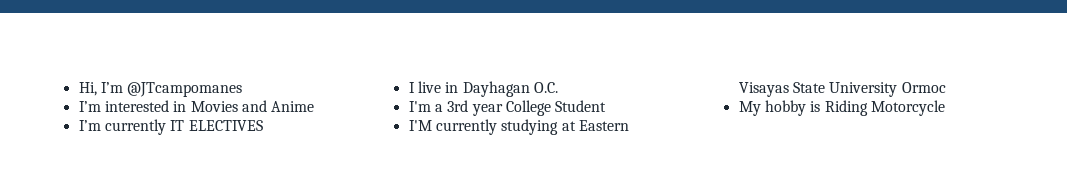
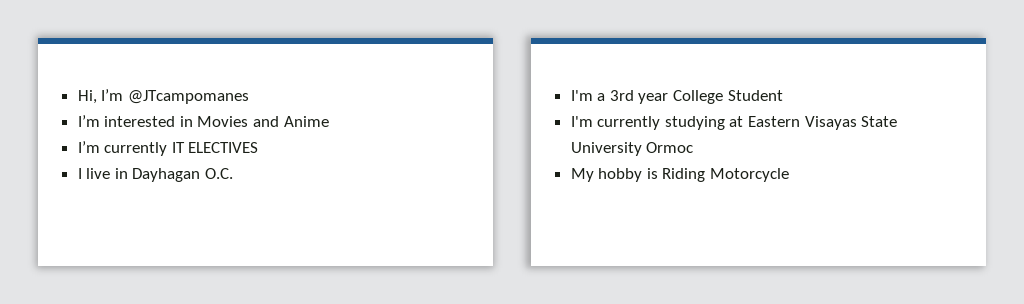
- I'M currently studying at Eastern Visayas State University Ormoc
+ I'm currently studying at Eastern Visayas State University Ormoc

